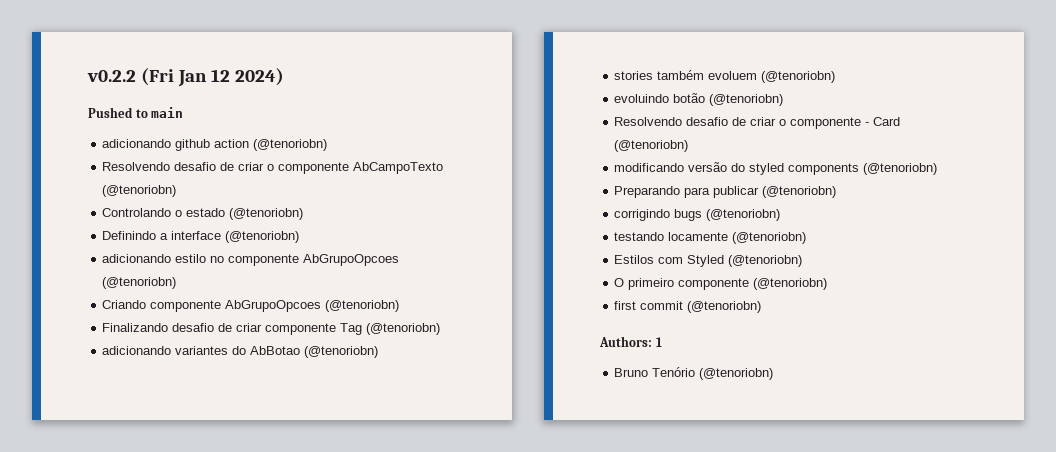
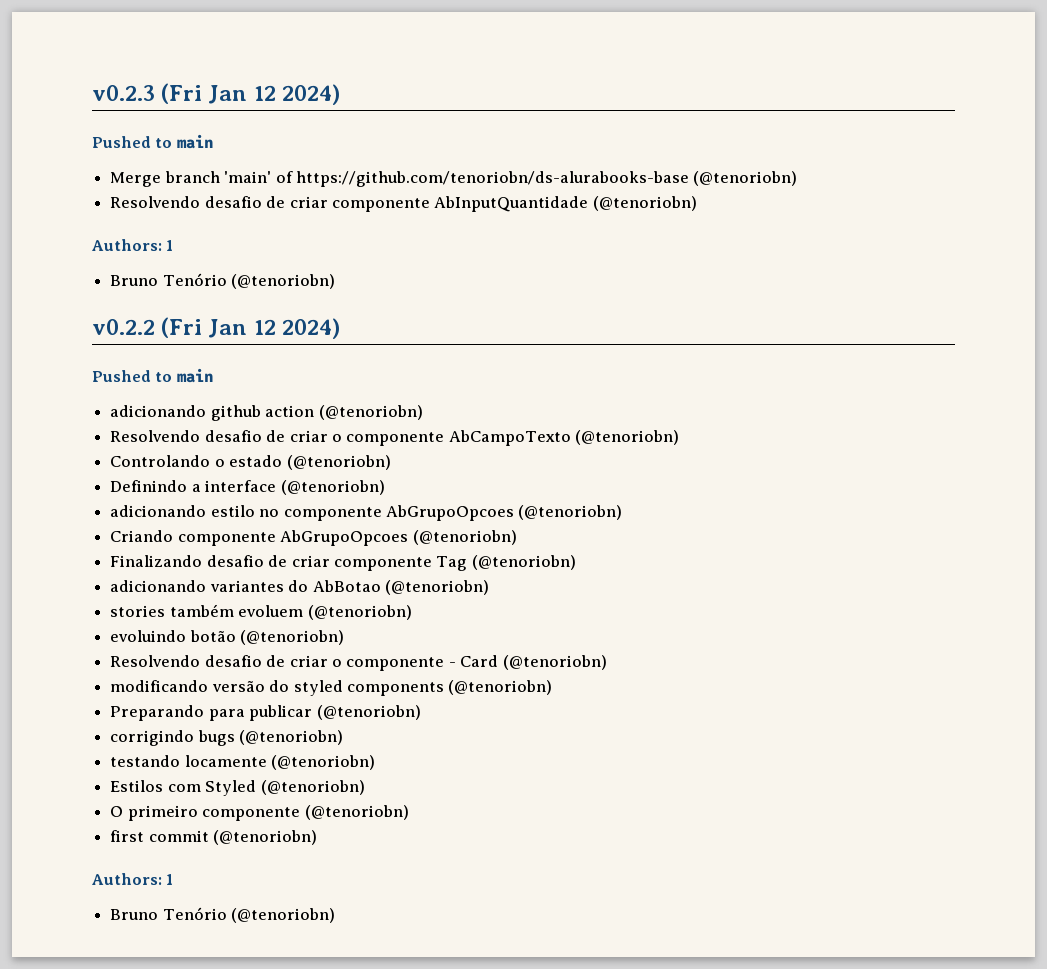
+ v0.2.3 (Fri Jan 12 2024)
+ Pushed to main
+ Merge branch 'main' of https://github.com/tenoriobn/ds-alurabooks-base (@tenoriobn)
+ Resolvendo desafio de criar componente AbInputQuantidade (@tenoriobn)
+ Authors: 1
+ Bruno Tenório (@tenoriobn)

